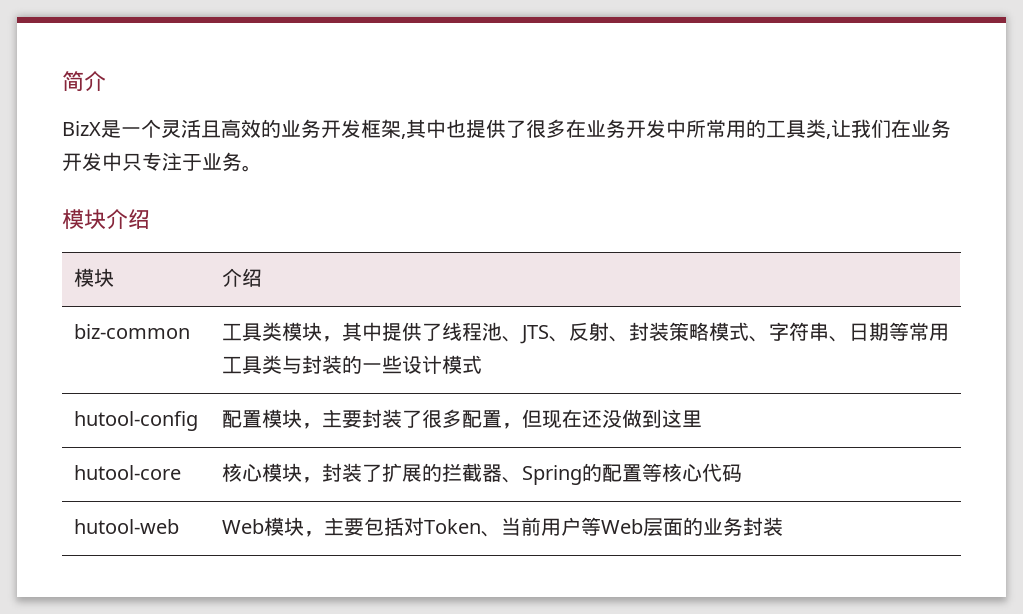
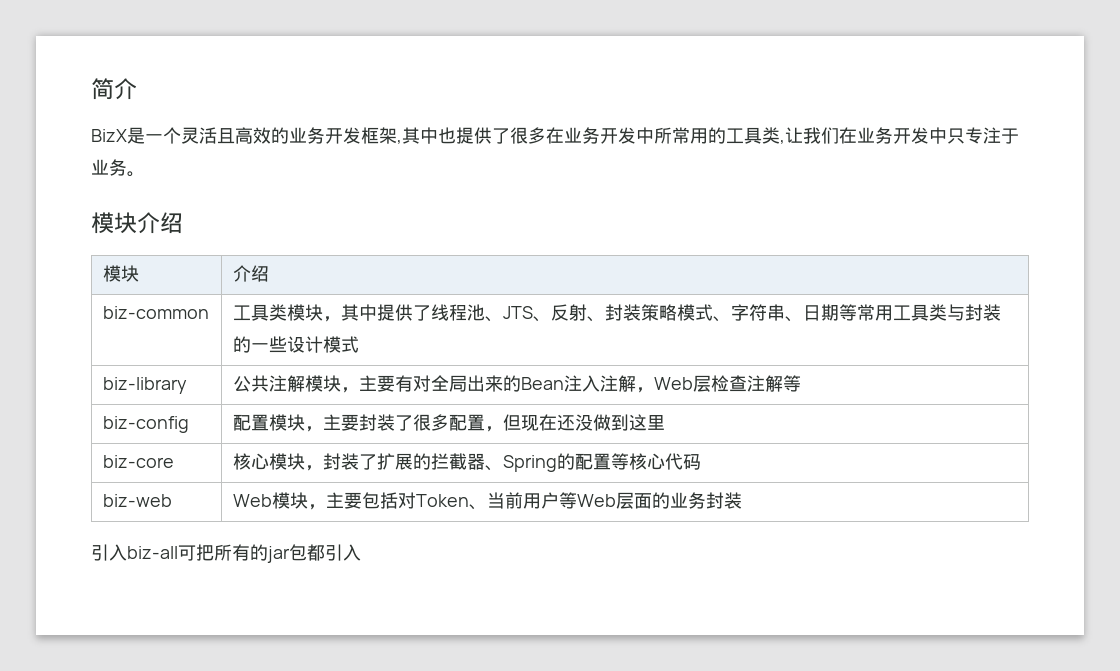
- hutool-config | 配置模块，主要封装了很多配置，但现在还没做到这里
+ biz-library | 公共注解模块，主要有对全局出来的Bean注入注解，Web层检查注解等
+ biz-config | 配置模块，主要封装了很多配置，但现在还没做到这里
- hutool-core | 核心模块，封装了扩展的拦截器、Spring的配置等核心代码
+ biz-core | 核心模块，封装了扩展的拦截器、Spring的配置等核心代码
- hutool-web | Web模块，主要包括对Token、当前用户等Web层面的业务封装
+ biz-web | Web模块，主要包括对Token、当前用户等Web层面的业务封装
+ 引入biz-all可把所有的jar包都引入

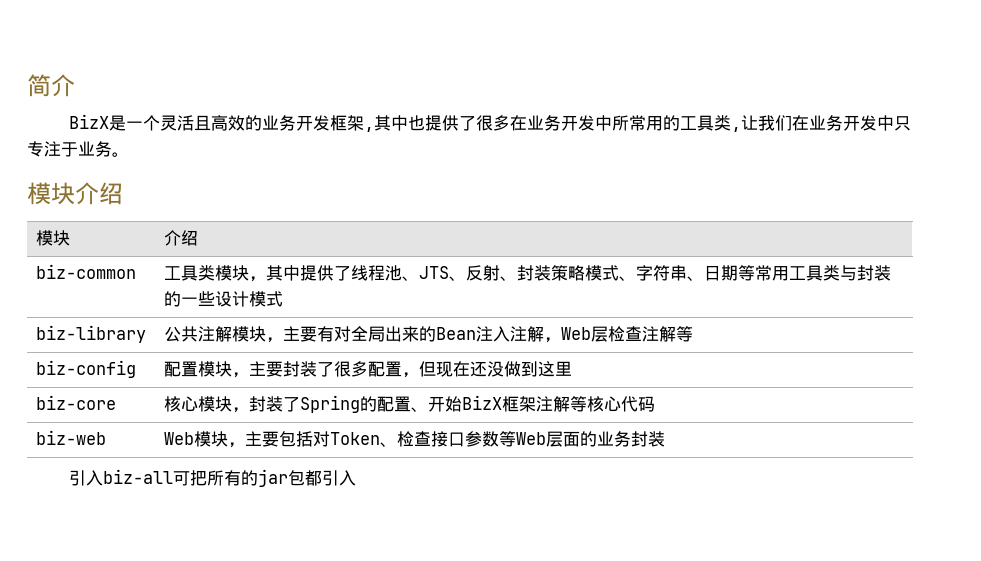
- biz-core | 核心模块，封装了扩展的拦截器、Spring的配置等核心代码
+ biz-core | 核心模块，封装了Spring的配置、开始BizX框架注解等核心代码
- biz-web | Web模块，主要包括对Token、当前用户等Web层面的业务封装
+ biz-web | Web模块，主要包括对Token、检查接口参数等Web层面的业务封装

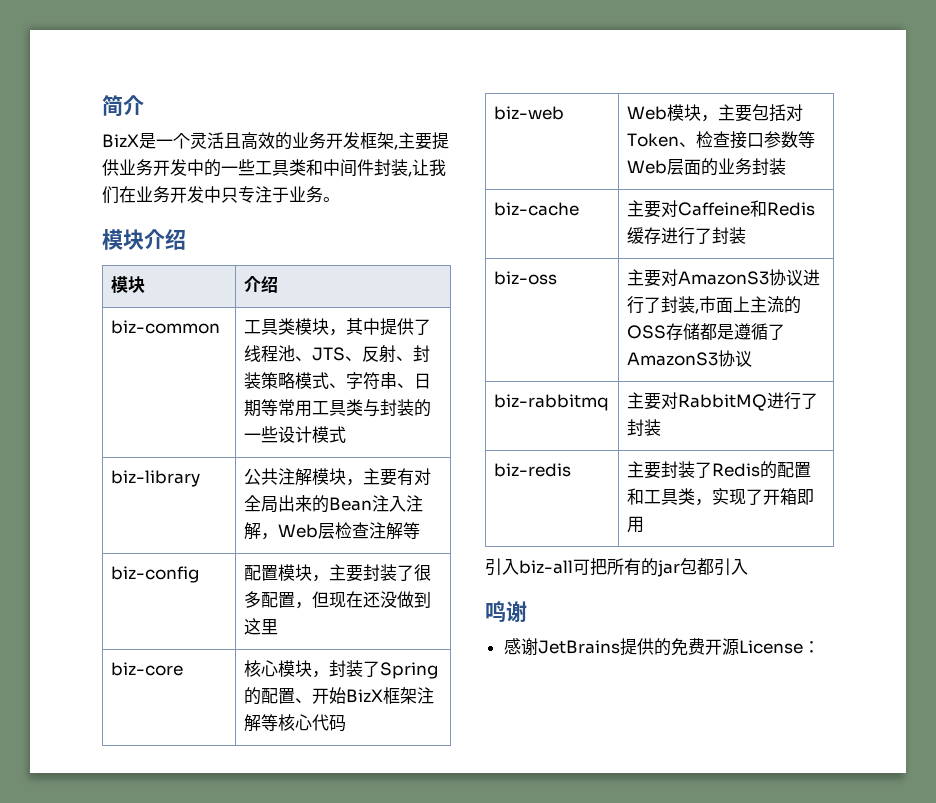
- BizX是一个灵活且高效的业务开发框架,其中也提供了很多在业务开发中所常用的工具类,让我们在业务开发中只专注于业务。
+ BizX是一个灵活且高效的业务开发框架,主要提供业务开发中的一些工具类和中间件封装,让我们在业务开发中只专注于业务。
+ biz-cache | 主要对Caffeine和Redis缓存进行了封装
+ biz-oss | 主要对AmazonS3协议进行了封装,市面上主流的OSS存储都是遵循了AmazonS3协议
+ biz-rabbitmq | 主要对RabbitMQ进行了封装
+ biz-redis | 主要封装了Redis的配置和工具类，实现了开箱即用
+ 鸣谢
+ 感谢JetBrains提供的免费开源License：

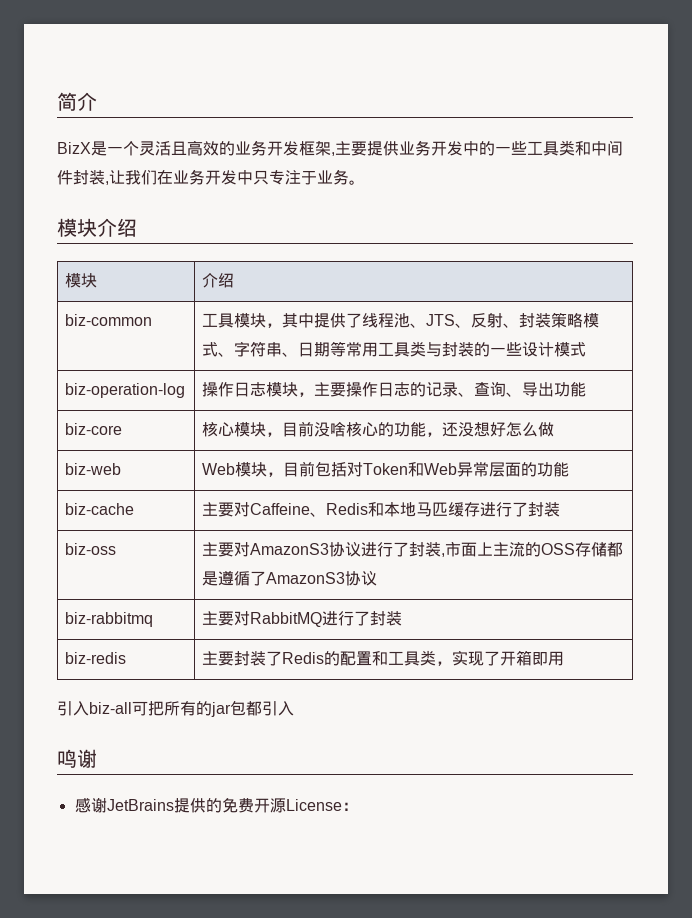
- biz-common | 工具类模块，其中提供了线程池、JTS、反射、封装策略模式、字符串、日期等常用工具类与封装的一些设计模式
+ biz-common | 工具模块，其中提供了线程池、JTS、反射、封装策略模式、字符串、日期等常用工具类与封装的一些设计模式
- biz-library | 公共注解模块，主要有对全局出来的Bean注入注解，Web层检查注解等
- biz-config | 配置模块，主要封装了很多配置，但现在还没做到这里
- biz-core | 核心模块，封装了Spring的配置、开始BizX框架注解等核心代码
+ biz-operation-log | 操作日志模块，主要操作日志的记录、查询、导出功能
+ biz-core | 核心模块，目前没啥核心的功能，还没想好怎么做
- biz-web | Web模块，主要包括对Token、检查接口参数等Web层面的业务封装
+ biz-web | Web模块，目前包括对Token和Web异常层面的功能
- biz-cache | 主要对Caffeine和Redis缓存进行了封装
+ biz-cache | 主要对Caffeine、Redis和本地马匹缓存进行了封装

